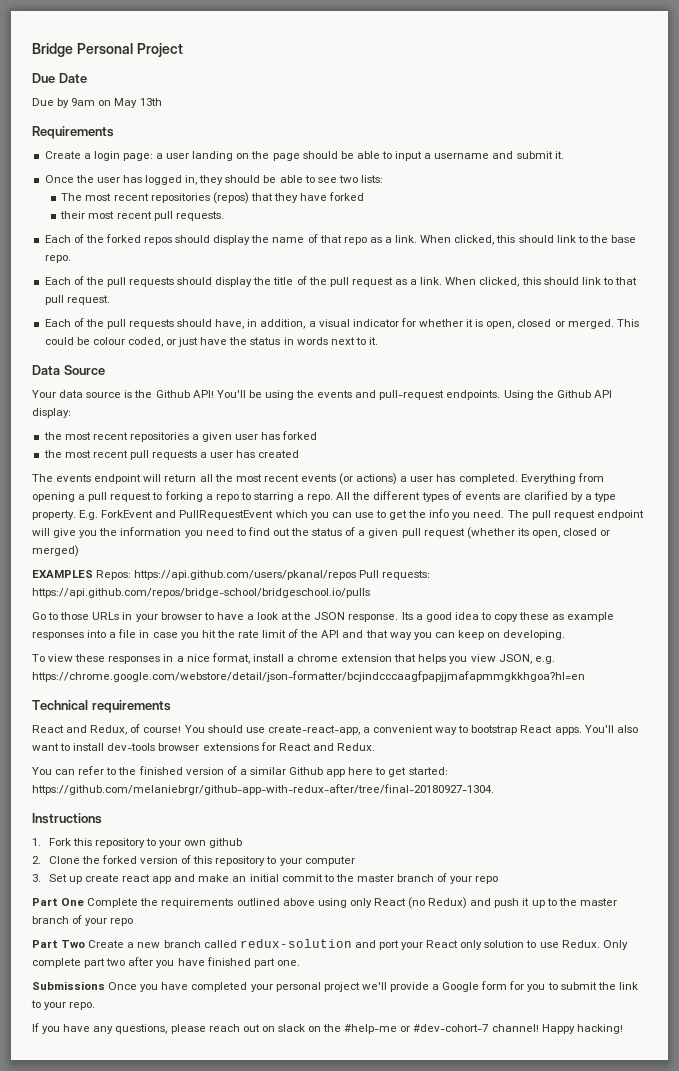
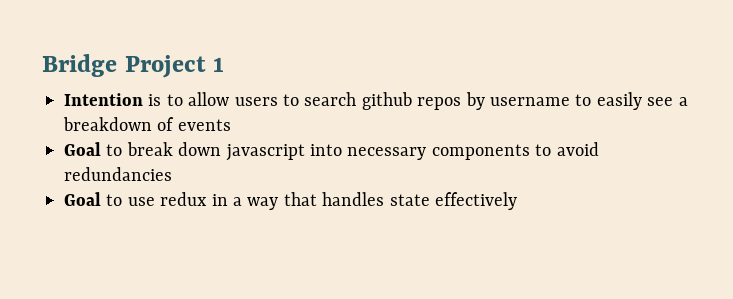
- Bridge Personal Project
- Due Date
- Due by 9am on May 13th
- Requirements
- Create a login page: a user landing on the page should be able to input a username and submit it.
- Once the user has logged in, they should be able to see two lists:
- The most recent repositories (repos) that they have forked
- their most recent pull requests.
- Each of the forked repos should display the name of that repo as a link. When clicked, this should link to the base repo.
- Each of the pull requests should display the title of the pull request as a link. When clicked, this should link to that pull request.
- Each of the pull requests should have, in addition, a visual indicator for whether it is open, closed or merged. This could be colour coded, or just have the status in words next to it.
- Data Source
- Your data source is the Github API! You'll be using the events and pull-request endpoints. Using the Github API display:
- the most recent repositories a given user has forked
- the most recent pull requests a user has created
- The events endpoint will return all the most recent events (or actions) a user has completed. Everything from opening a pull request to forking a repo to starring a repo. All the different types of events are clarified by a type property. E.g. ForkEvent and PullRequestEvent which you can use to get the info you need. The pull request endpoint will give you the information you need to find out the status of a given pull request (whether its open, closed or merged)
- EXAMPLES Repos: https://api.github.com/users/pkanal/repos Pull requests: https://api.github.com/repos/bridge-school/bridgeschool.io/pulls
- Go to those URLs in your browser to have a look at the JSON response. Its a good idea to copy these as example responses into a file in case you hit the rate limit of the API and that way you can keep on developing.
- To view these responses in a nice format, install a chrome extension that helps you view JSON, e.g. https://chrome.google.com/webstore/detail/json-formatter/bcjindcccaagfpapjjmafapmmgkkhgoa?hl=en
- Technical requirements
- React and Redux, of course! You should use create-react-app, a convenient way to bootstrap React apps. You'll also want to install dev-tools browser extensions for React and Redux.
- You can refer to the finished version of a similar Github app here to get started: https://github.com/melaniebrgr/github-app-with-redux-after/tree/final-20180927-1304.
- Instructions
- 1. Fork this repository to your own github
- 2. Clone the forked version of this repository to your computer
- 3. Set up create react app and make an initial commit to the master branch of your repo
- Part One Complete the requirements outlined above using only React (no Redux) and push it up to the master branch of your repo
- Part Two Create a new branch called redux-solution and port your React only solution to use Redux. Only complete part two after you have finished part one.
- Submissions Once you have completed your personal project we'll provide a Google form for you to submit the link to your repo.
- If you have any questions, please reach out on slack on the #help-me or #dev-cohort-7 channel! Happy hacking!
+ Bridge Project 1
+ Intention is to allow users to search github repos by username to easily see a breakdown of events
+ Goal to break down javascript into necessary components to avoid redundancies
+ Goal to use redux in a way that handles state effectively

